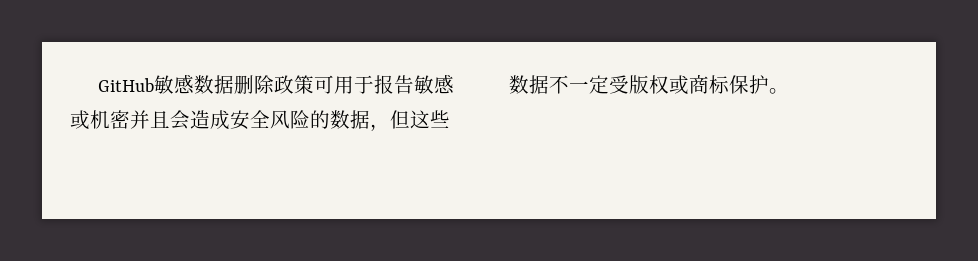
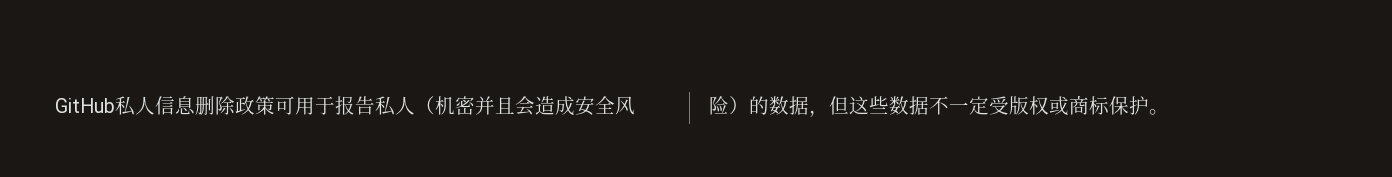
- GitHub敏感数据删除政策可用于报告敏感或机密并且会造成安全风险的数据，但这些数据不一定受版权或商标保护。
+ GitHub私人信息删除政策可用于报告私人（机密并且会造成安全风险）的数据，但这些数据不一定受版权或商标保护。

